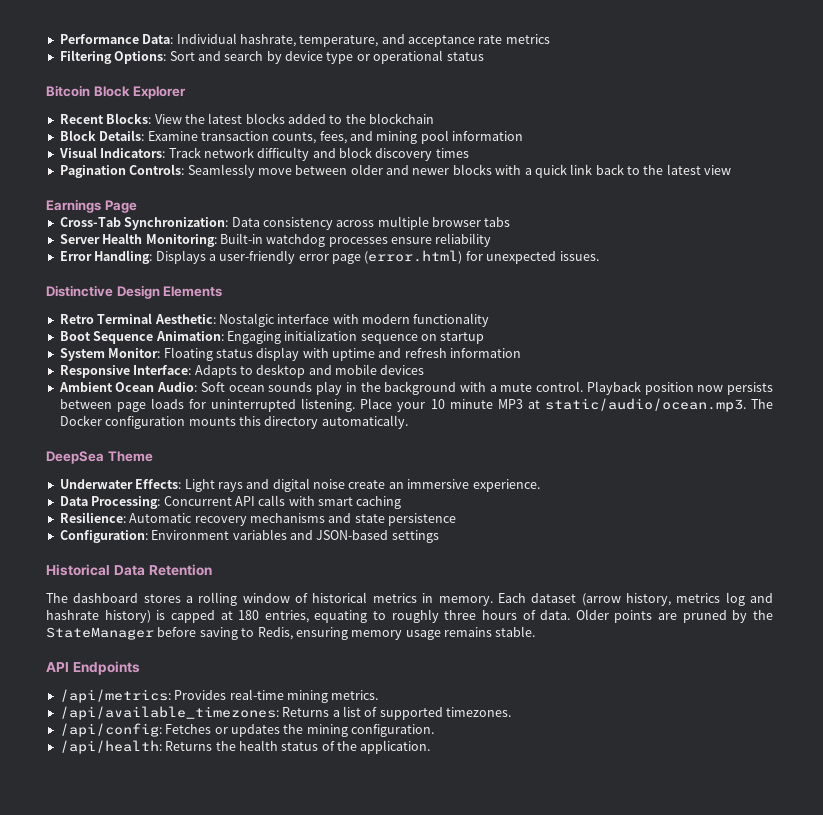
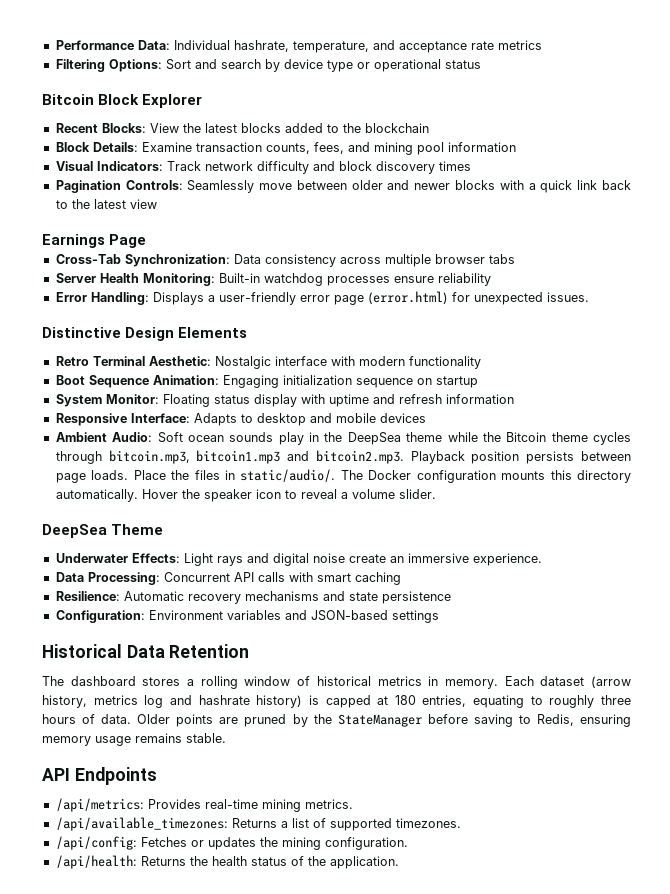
- Ambient Ocean Audio: Soft ocean sounds play in the background with a mute control. Playback position now persists between page loads for uninterrupted listening. Place your 10 minute MP3 at static/audio/ocean.mp3. The Docker configuration mounts this directory automatically.
+ Ambient Audio: Soft ocean sounds play in the DeepSea theme while the Bitcoin theme cycles through bitcoin.mp3, bitcoin1.mp3 and bitcoin2.mp3. Playback position persists between page loads. Place the files in static/audio/. The Docker configuration mounts this directory automatically. Hover the speaker icon to reveal a volume slider.

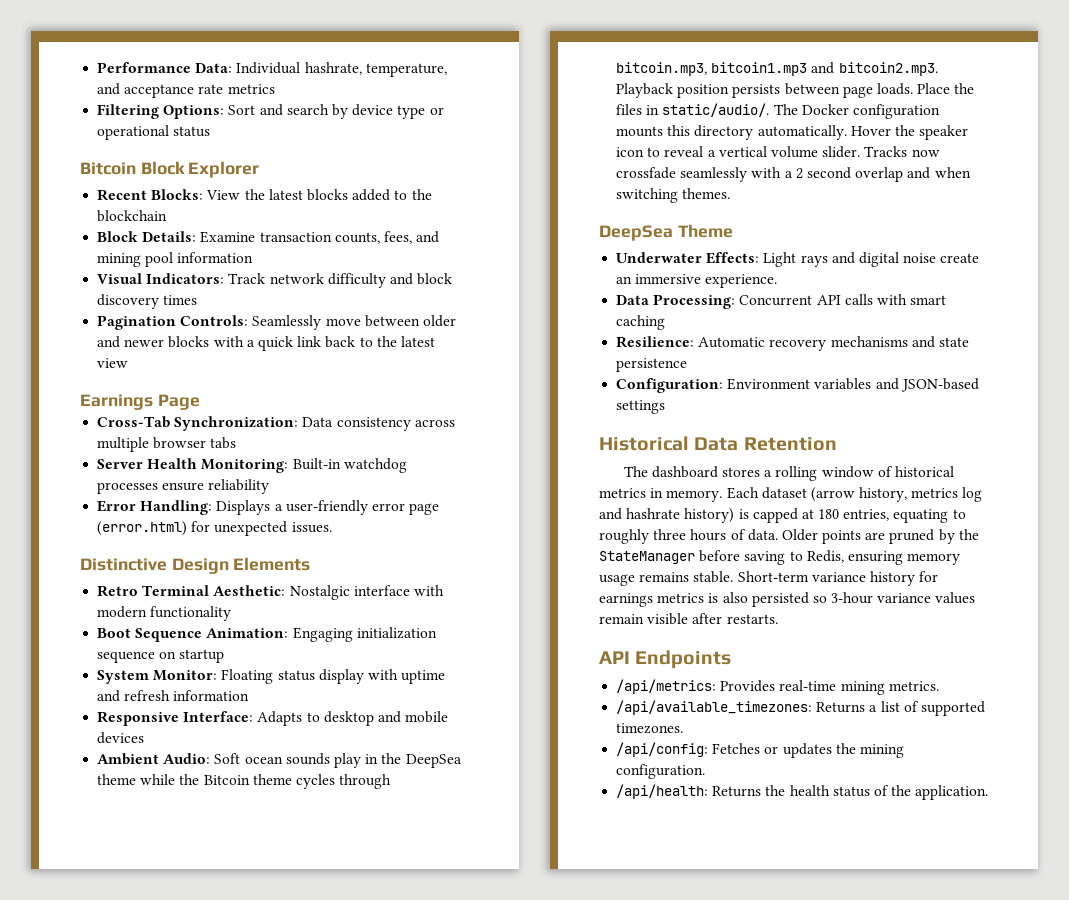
- Hover the speaker icon to reveal a volume slider.
+ Hover the speaker icon to reveal a vertical volume slider. Tracks now crossfade seamlessly with a 2 second overlap and when switching themes.
+ Short-term variance history for earnings metrics is also persisted so 3-hour variance values remain visible after restarts.

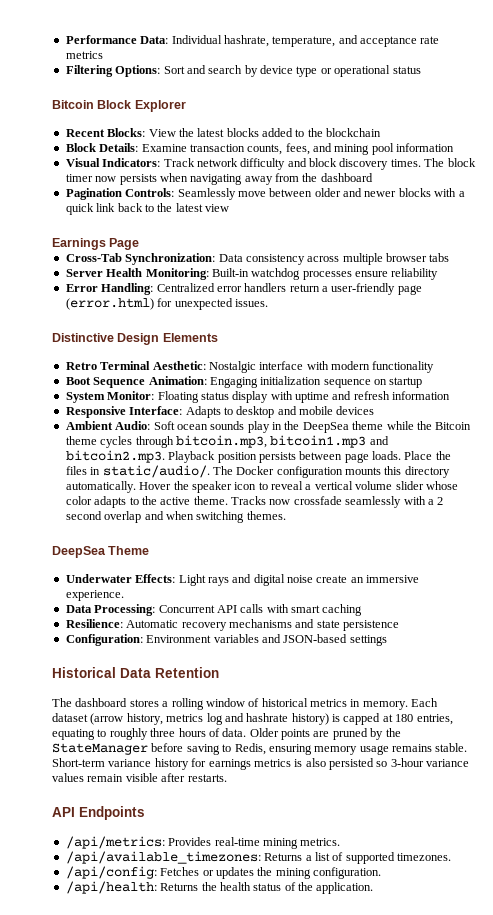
- Visual Indicators: Track network difficulty and block discovery times
+ Visual Indicators: Track network difficulty and block discovery times. The block timer now persists when navigating away from the dashboard
- Error Handling: Displays a user-friendly error page (error.html) for unexpected issues.
+ Error Handling: Centralized error handlers return a user-friendly page (error.html) for unexpected issues.
- Hover the speaker icon to reveal a vertical volume slider.
+ Hover the speaker icon to reveal a vertical volume slider whose color adapts to the active theme.

